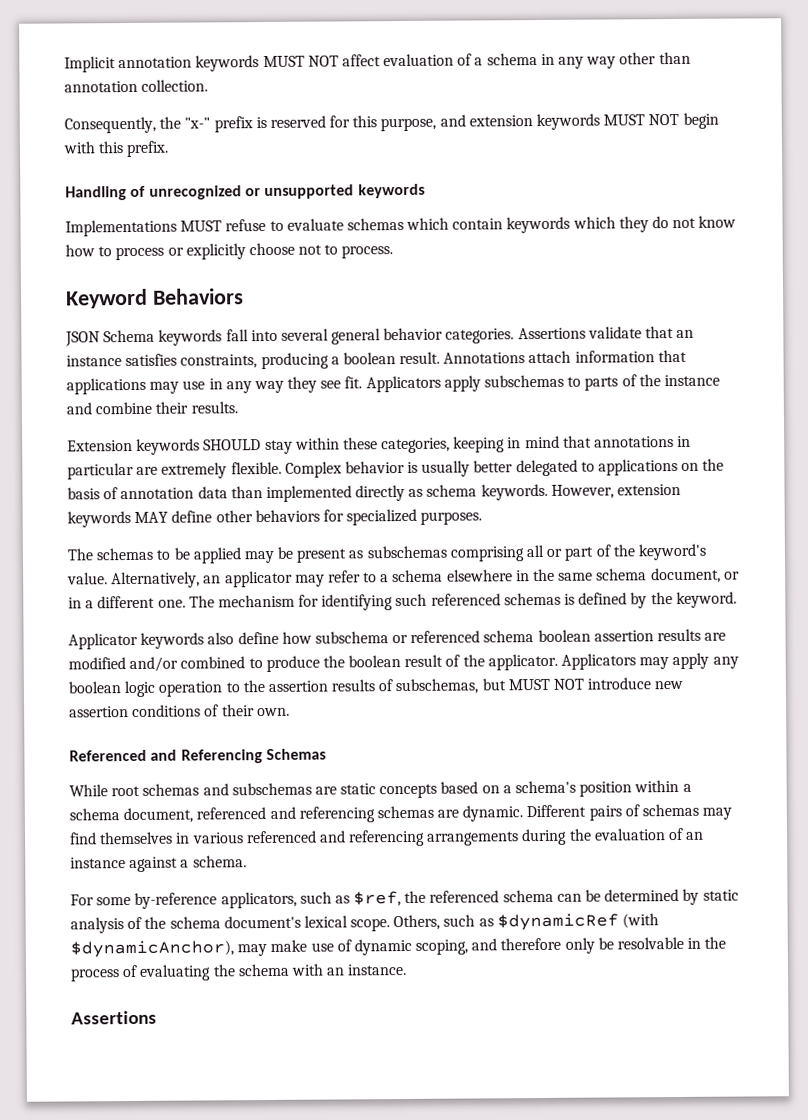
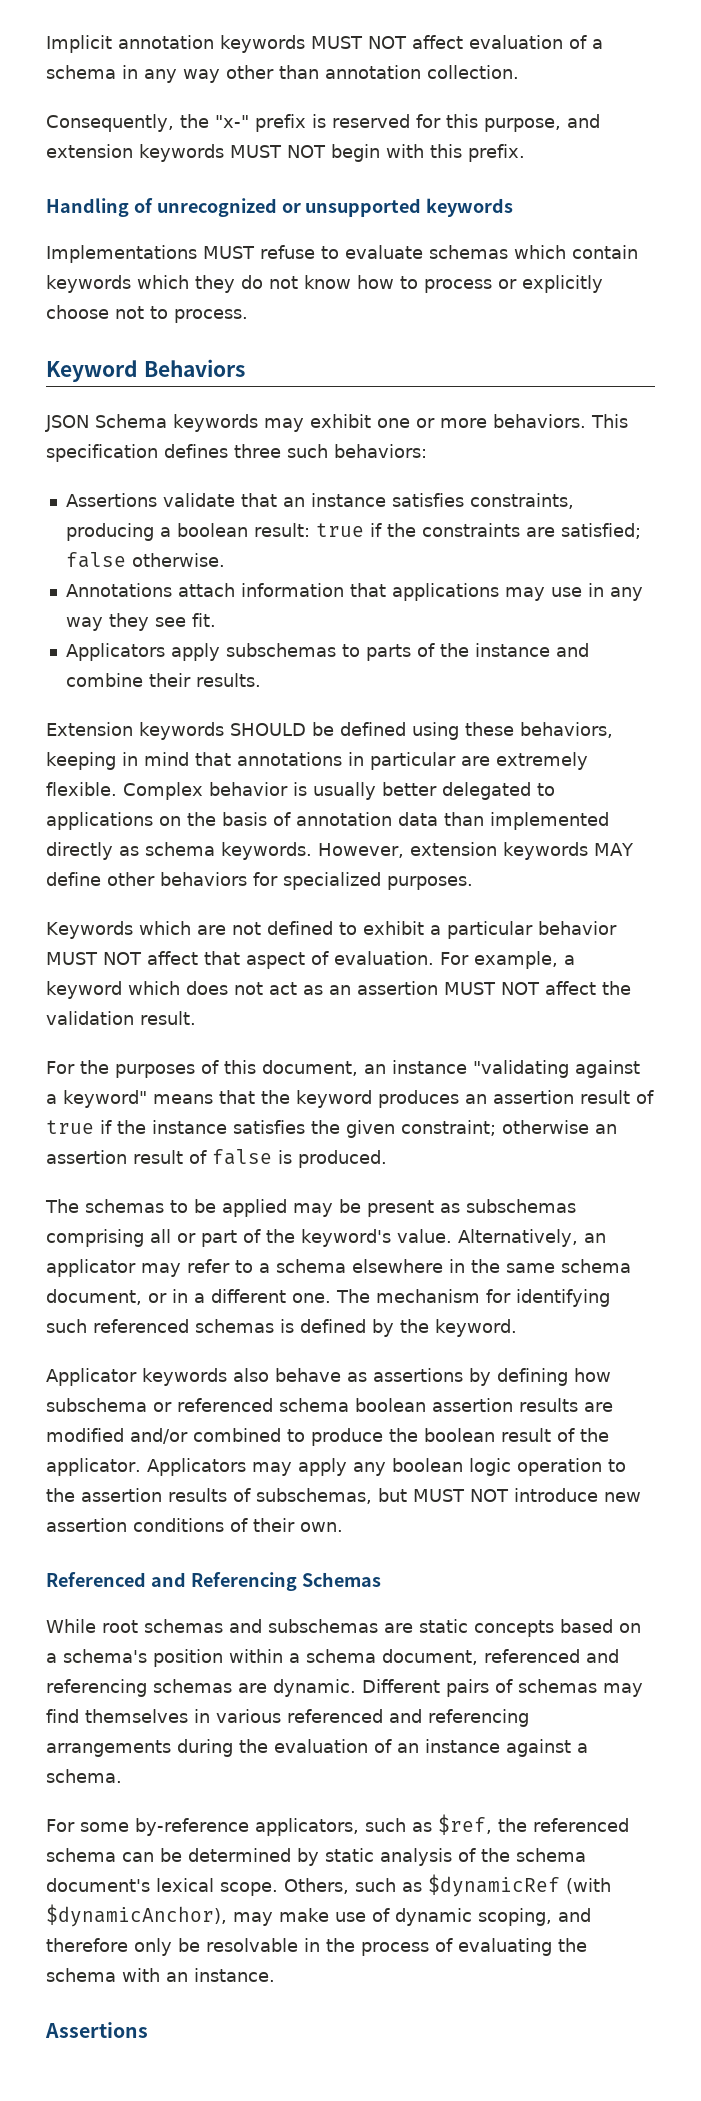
- JSON Schema keywords fall into several general behavior categories. Assertions validate that an instance satisfies constraints, producing a boolean result. Annotations attach information that applications may use in any way they see fit. Applicators apply subschemas to parts of the instance and combine their results.
+ JSON Schema keywords may exhibit one or more behaviors. This specification defines three such behaviors:
+ Assertions validate that an instance satisfies constraints, producing a boolean result: true if the constraints are satisfied; false otherwise.
+ Annotations attach information that applications may use in any way they see fit.
+ Applicators apply subschemas to parts of the instance and combine their results.
- Extension keywords SHOULD stay within these categories, keeping in mind that annotations in particular are extremely flexible.
+ Extension keywords SHOULD be defined using these behaviors, keeping in mind that annotations in particular are extremely flexible.
+ Keywords which are not defined to exhibit a particular behavior MUST NOT affect that aspect of evaluation. For example, a keyword which does not act as an assertion MUST NOT affect the validation result.
+ For the purposes of this document, an instance "validating against a keyword" means that the keyword produces an assertion result of true if the instance satisfies the given constraint; otherwise an assertion result of false is produced.
- Applicator keywords also define how subschema or referenced schema boolean assertion results are modified and/or combined to produce the boolean result of the applicator.
+ Applicator keywords also behave as assertions by defining how subschema or referenced schema boolean assertion results are modified and/or combined to produce the boolean result of the applicator.

